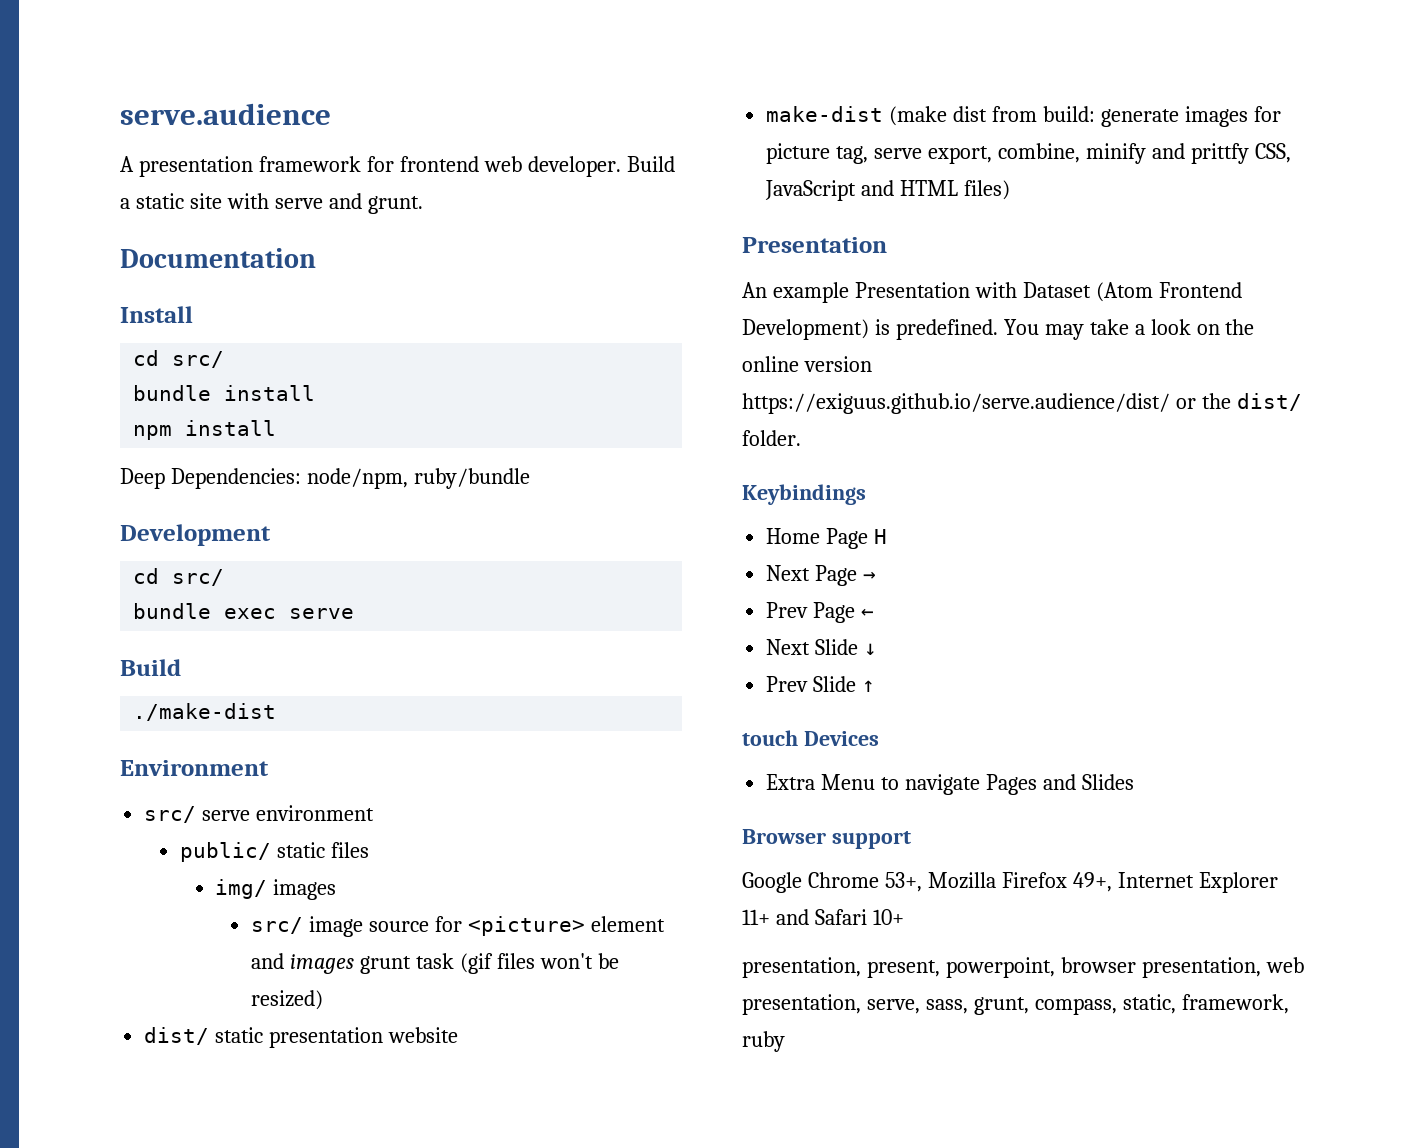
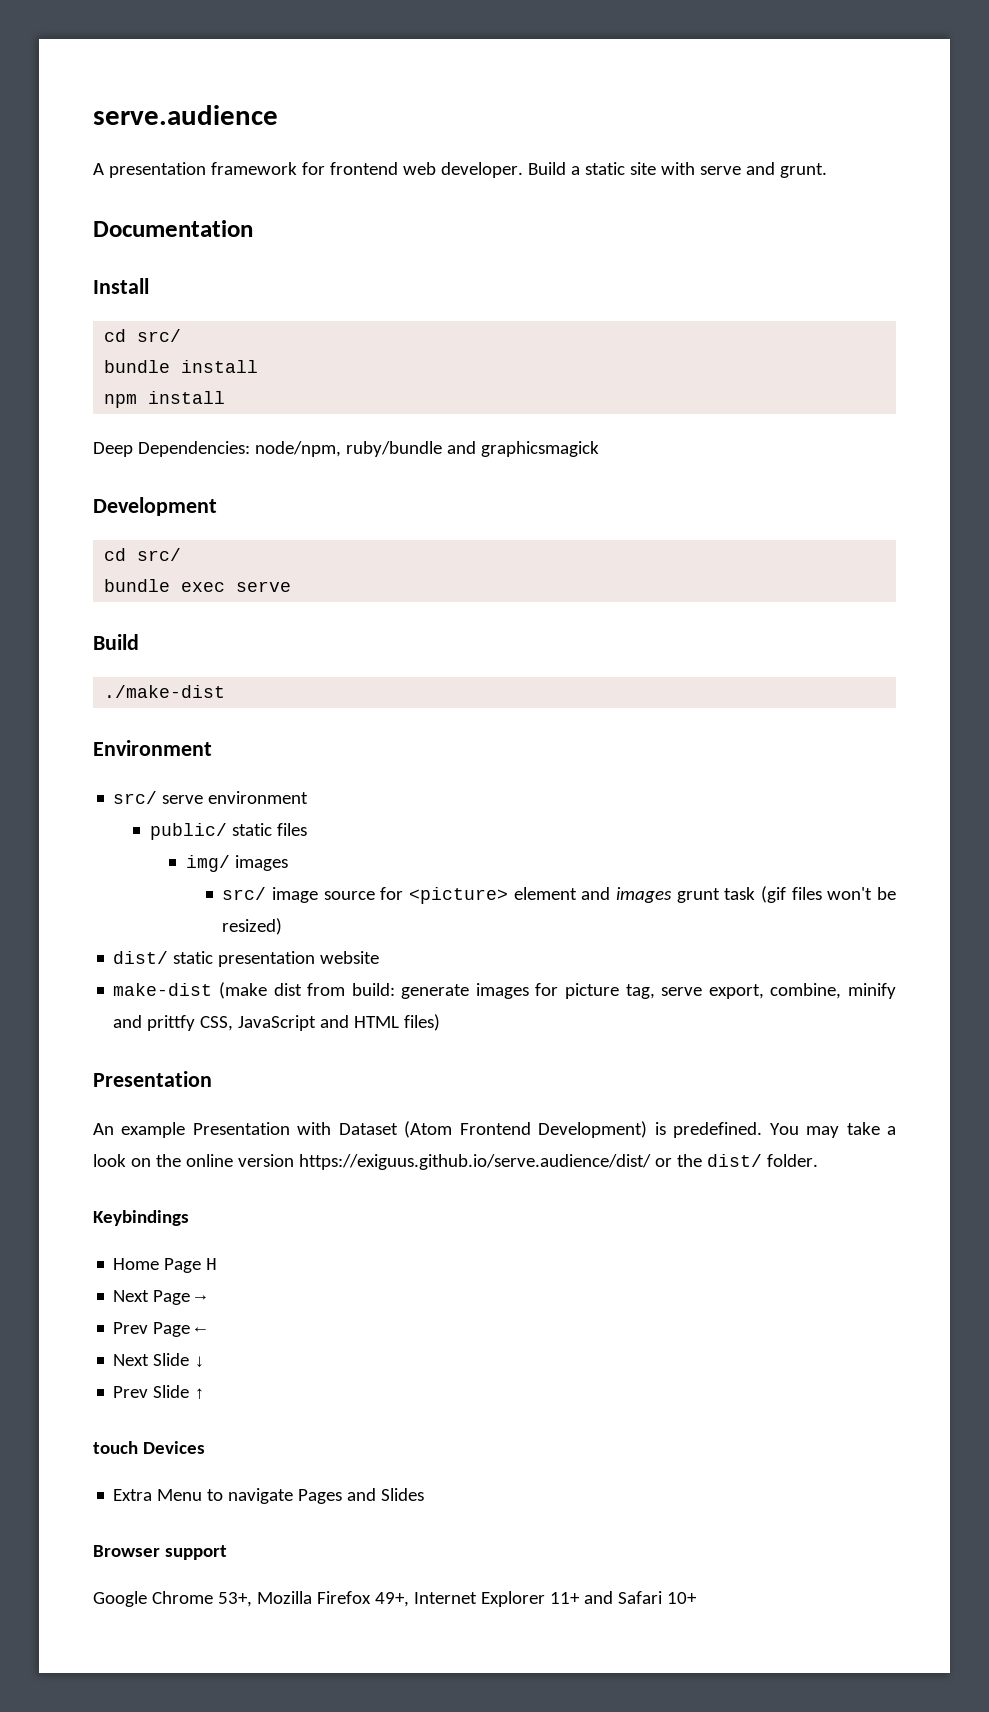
- Deep Dependencies: node/npm, ruby/bundle
+ Deep Dependencies: node/npm, ruby/bundle and graphicsmagick
- presentation, present, powerpoint, browser presentation, web presentation, serve, sass, grunt, compass, static, framework, ruby

